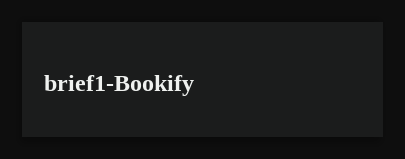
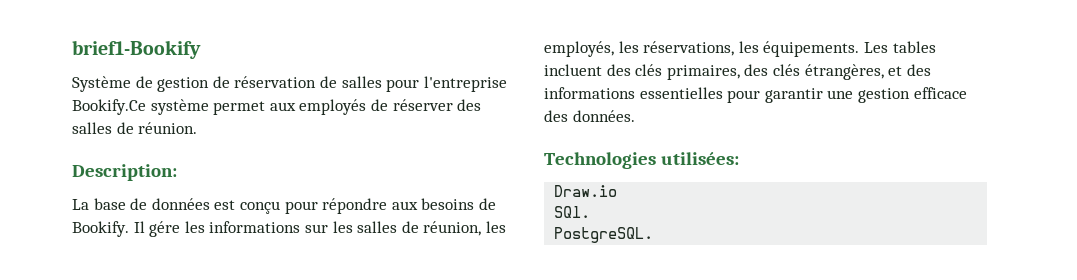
+ Système de gestion de réservation de salles pour l'entreprise Bookify.Ce système permet aux employés de réserver des salles de réunion.
+ Description:
+ La base de données est conçu pour répondre aux besoins de Bookify. Il gére les informations sur les salles de réunion, les employés, les réservations, les équipements. Les tables incluent des clés primaires, des clés étrangères, et des informations essentielles pour garantir une gestion efficace des données.
+ Technologies utilisées:
+ Draw.io
+ SQl.
+ PostgreSQL.

